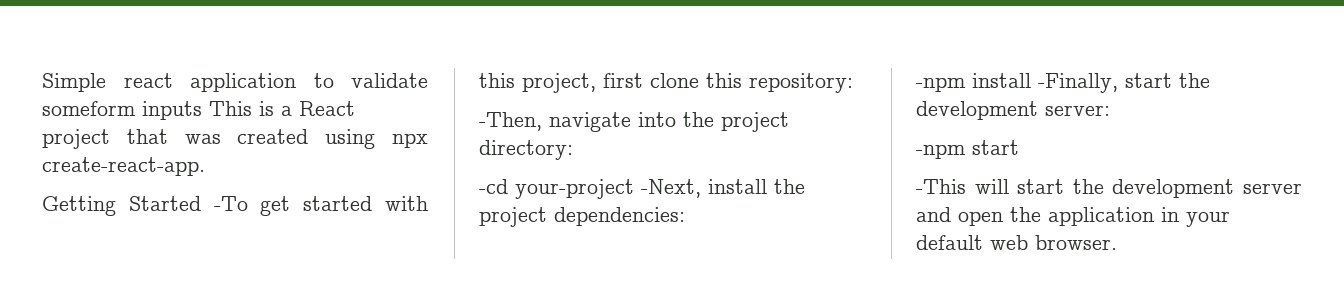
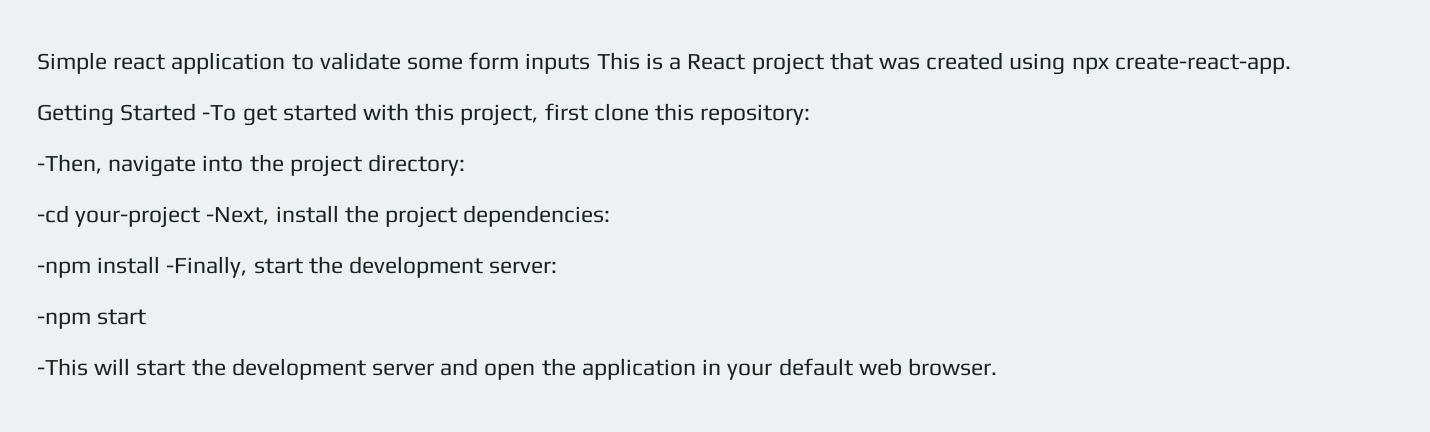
- Simple react application to validate someform inputs This is a React project that was created using npx create-react-app.
+ Simple react application to validate some form inputs This is a React project that was created using npx create-react-app.

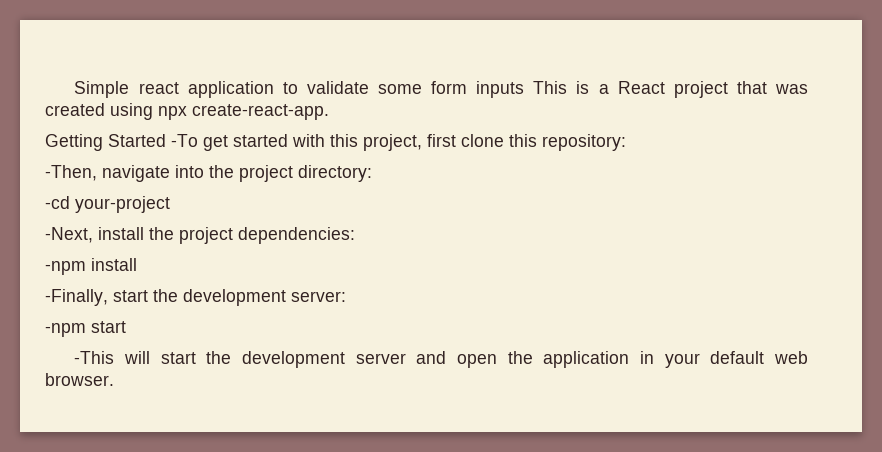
- -cd your-project -Next, install the project dependencies:
+ -cd your-project
+ -Next, install the project dependencies:
- -npm install -Finally, start the development server:
+ -npm install
+ -Finally, start the development server:

